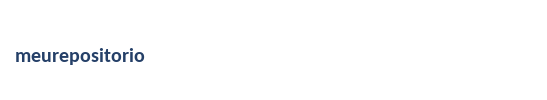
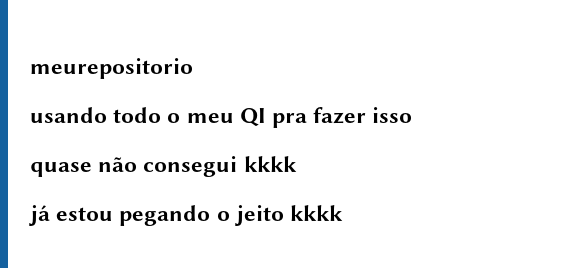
+ usando todo o meu QI pra fazer isso
+ quase não consegui kkkk
+ já estou pegando o jeito kkkk

